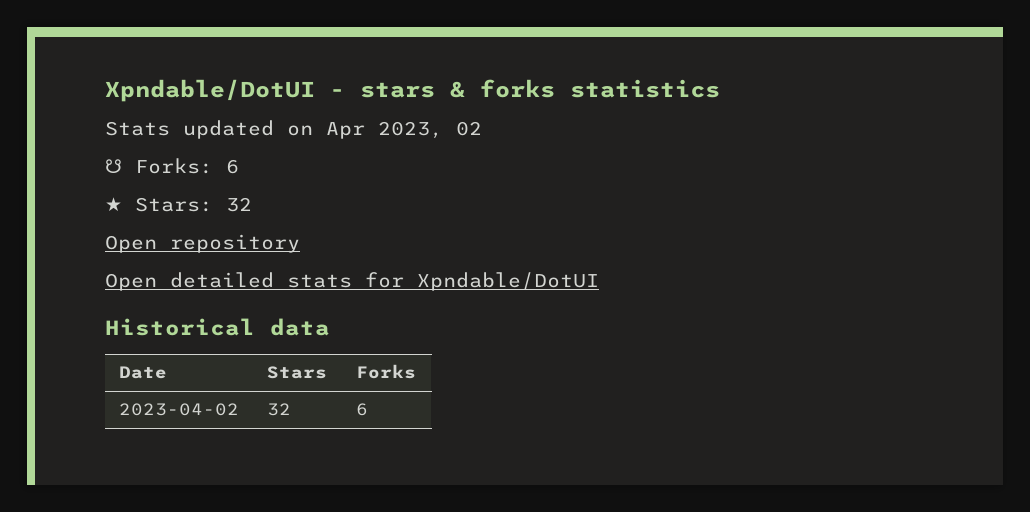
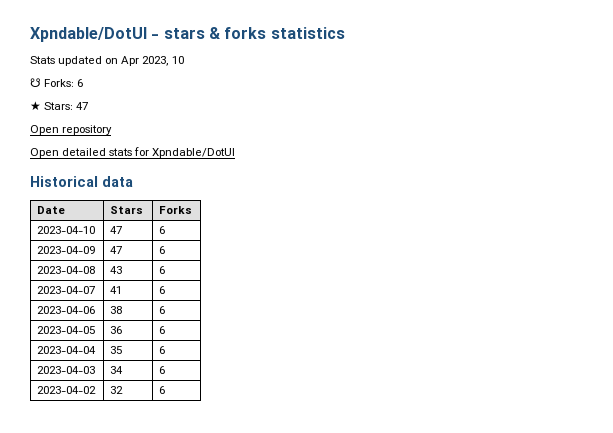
- Stats updated on Apr 2023, 02
+ Stats updated on Apr 2023, 10
- ★ Stars: 32
+ ★ Stars: 47
+ 2023-04-10 | 47 | 6
+ 2023-04-09 | 47 | 6
+ 2023-04-08 | 43 | 6
+ 2023-04-07 | 41 | 6
+ 2023-04-06 | 38 | 6
+ 2023-04-05 | 36 | 6
+ 2023-04-04 | 35 | 6
+ 2023-04-03 | 34 | 6

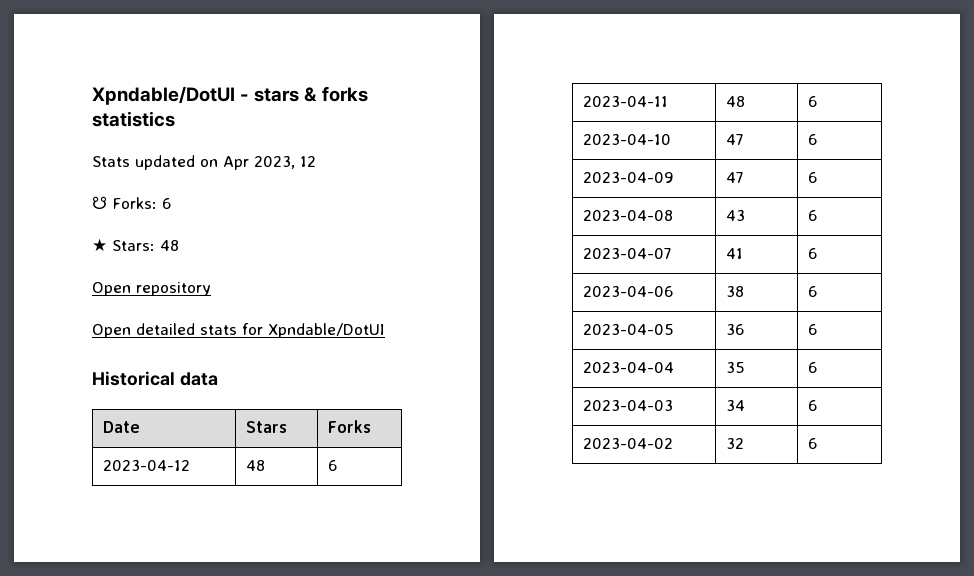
- Stats updated on Apr 2023, 10
+ Stats updated on Apr 2023, 12
- ★ Stars: 47
+ ★ Stars: 48
+ 2023-04-12 | 48 | 6
+ 2023-04-11 | 48 | 6

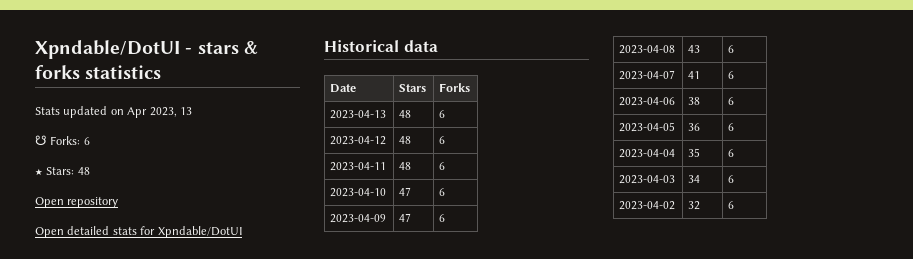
- Stats updated on Apr 2023, 12
+ Stats updated on Apr 2023, 13
+ 2023-04-13 | 48 | 6

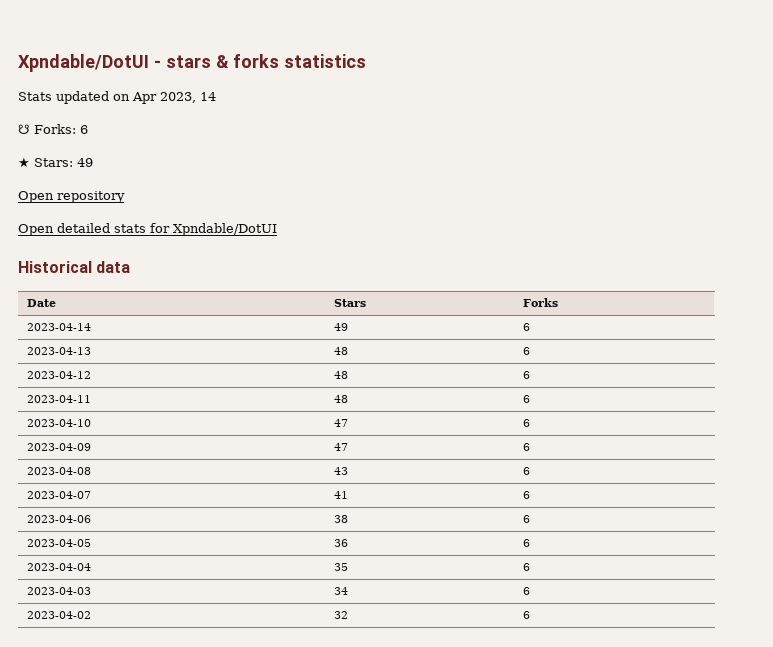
- Stats updated on Apr 2023, 13
+ Stats updated on Apr 2023, 14
- ★ Stars: 48
+ ★ Stars: 49
+ 2023-04-14 | 49 | 6

